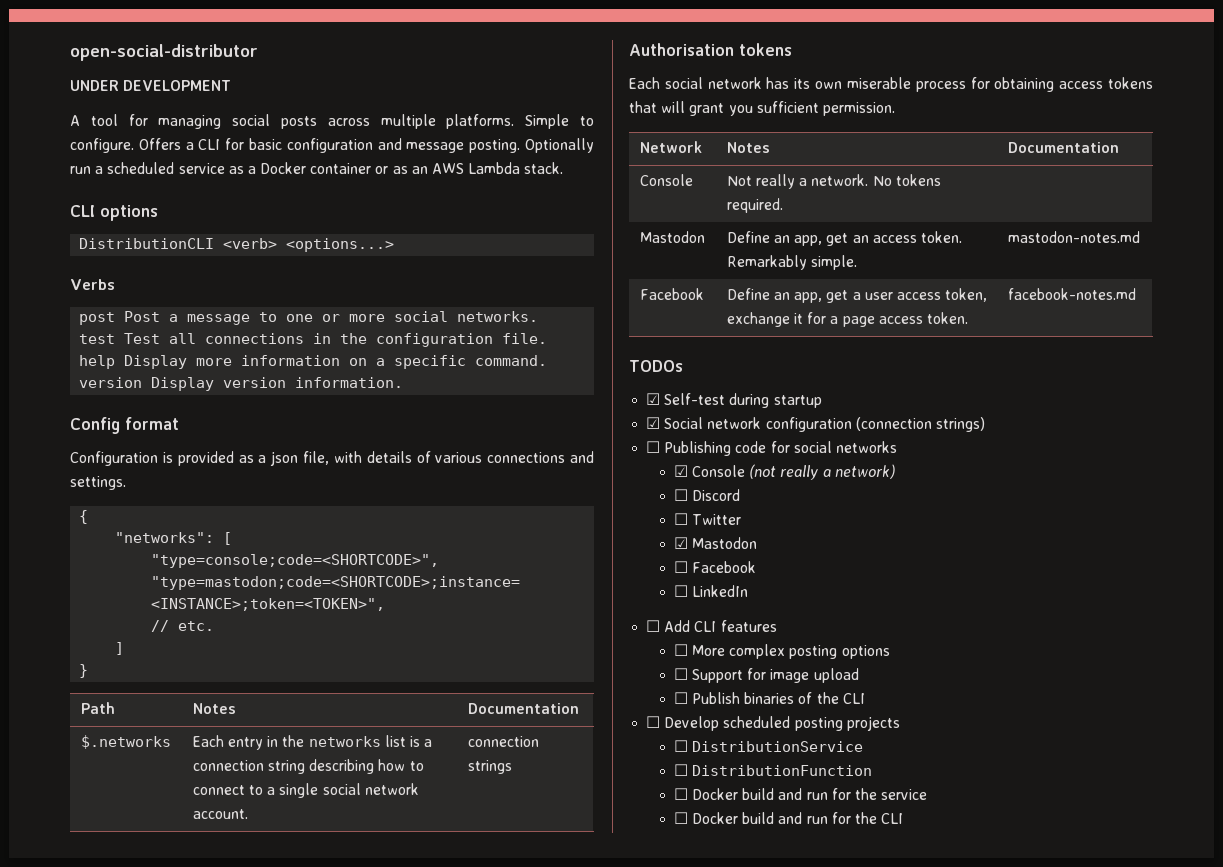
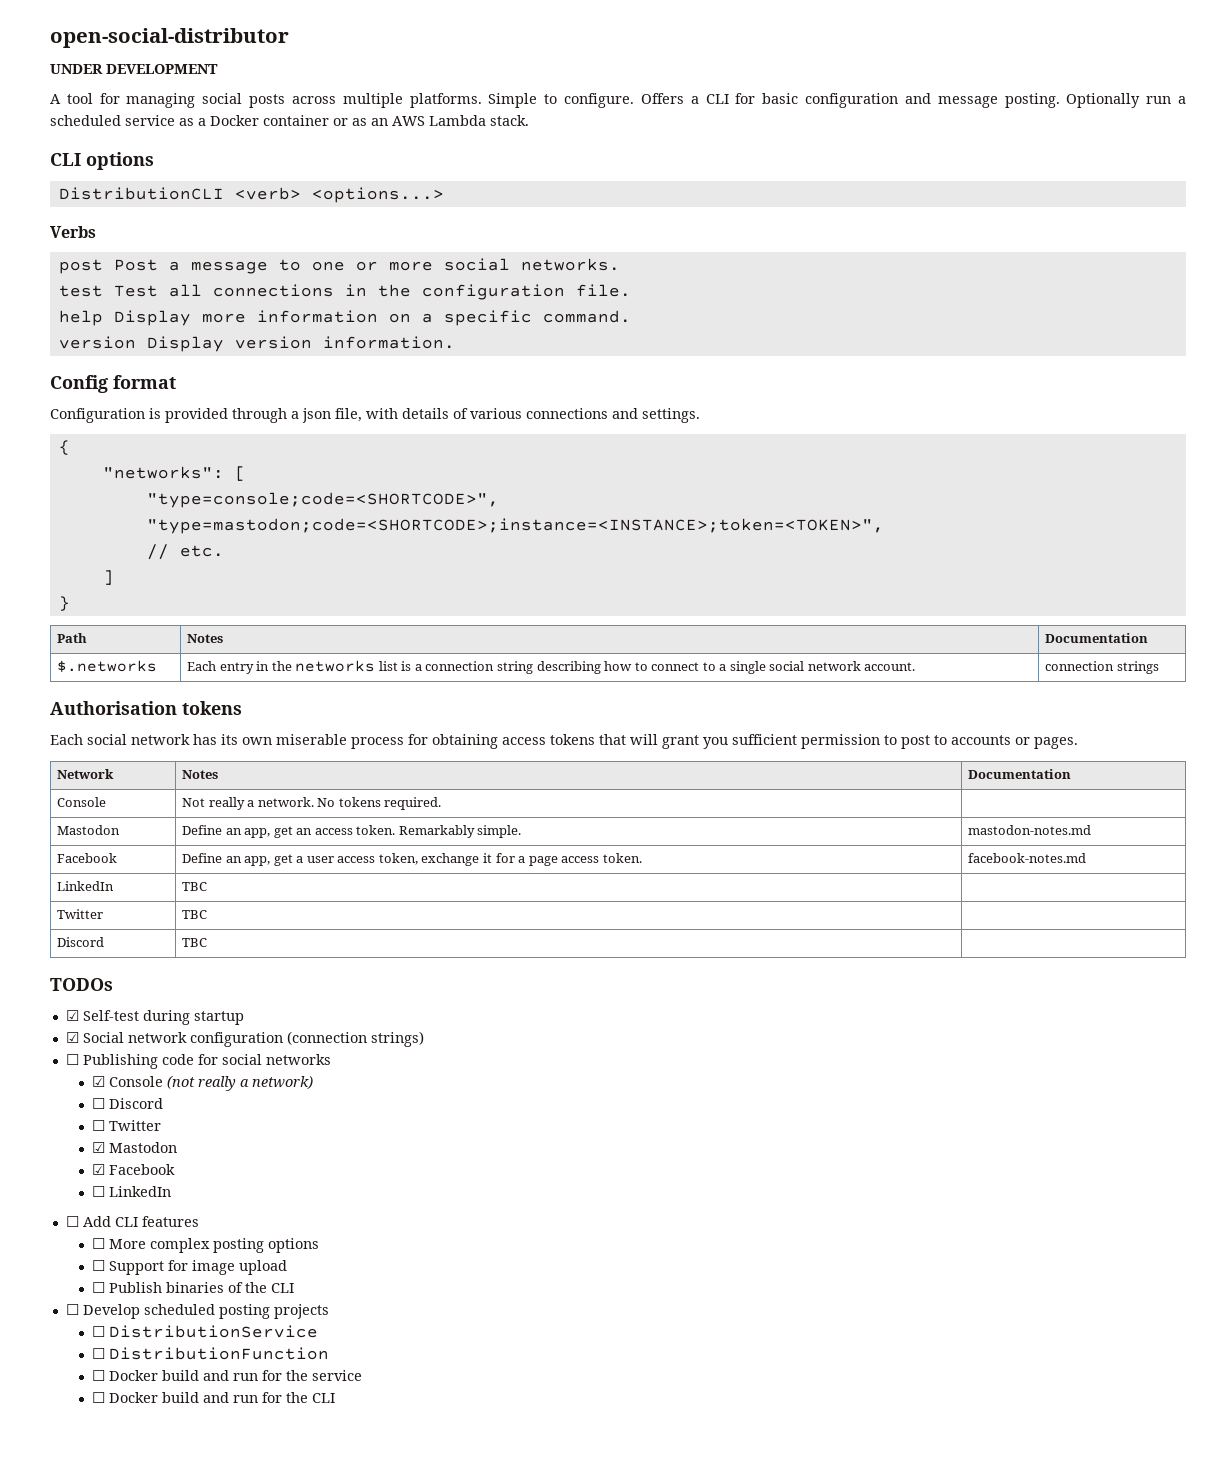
- Configuration is provided as a json file, with details of various connections and settings.
+ Configuration is provided through a json file, with details of various connections and settings.
- Each social network has its own miserable process for obtaining access tokens that will grant you sufficient permission.
+ Each social network has its own miserable process for obtaining access tokens that will grant you sufficient permission to post to accounts or pages.
+ LinkedIn | TBC |
+ Twitter | TBC |
+ Discord | TBC |
- ☐ Facebook
+ ☑ Facebook

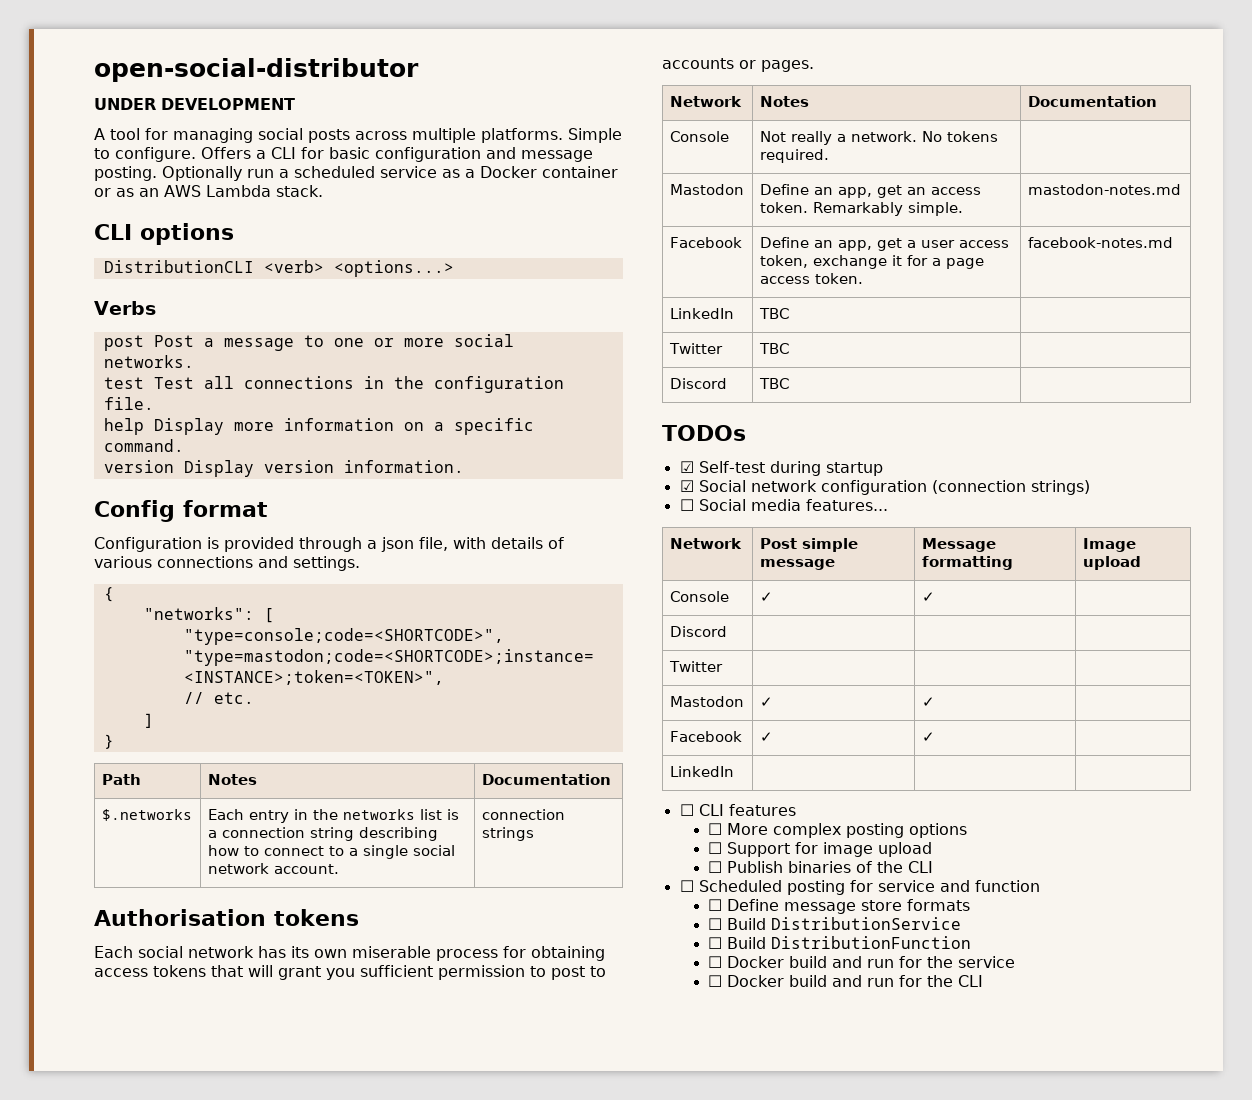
- ☐ Publishing code for social networks
- ☑ Console (not really a network)
- ☐ Discord
- ☐ Twitter
- ☑ Mastodon
- ☑ Facebook
- ☐ LinkedIn
- ☐ Add CLI features
+ ☐ Social media features...
+ Network | Post simple message | Message formatting | Image upload
+ Console | ✓ | ✓ |
+ Discord | | |
+ Twitter | | |
+ Mastodon | ✓ | ✓ |
+ Facebook | ✓ | ✓ |
+ LinkedIn | | |
+ ☐ CLI features
- ☐ Develop scheduled posting projects
- ☐ DistributionService
+ ☐ Scheduled posting for service and function
+ ☐ Define message store formats
+ ☐ Build DistributionService
- ☐ DistributionFunction
+ ☐ Build DistributionFunction

